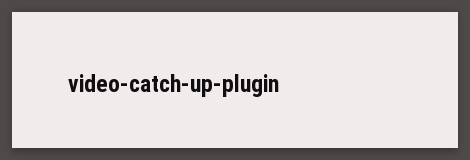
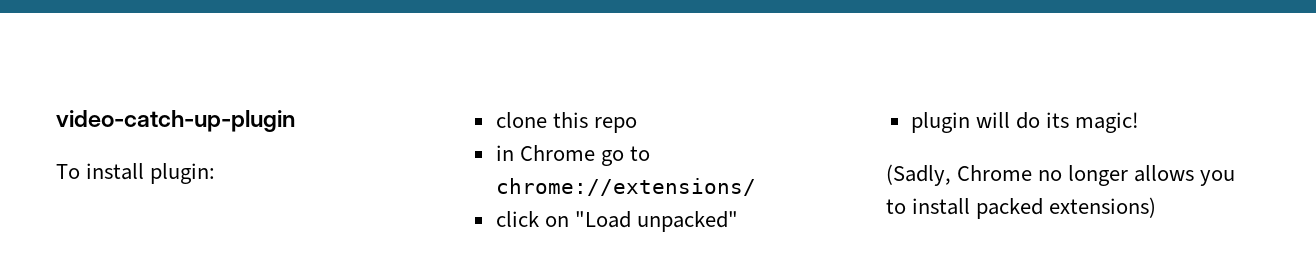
+ To install plugin:
+ clone this repo
+ in Chrome go to chrome://extensions/
+ click on "Load unpacked"
+ plugin will do its magic!
+ (Sadly, Chrome no longer allows you to install packed extensions)

